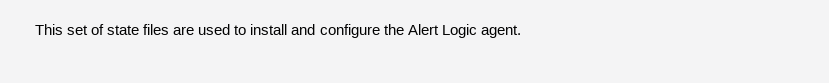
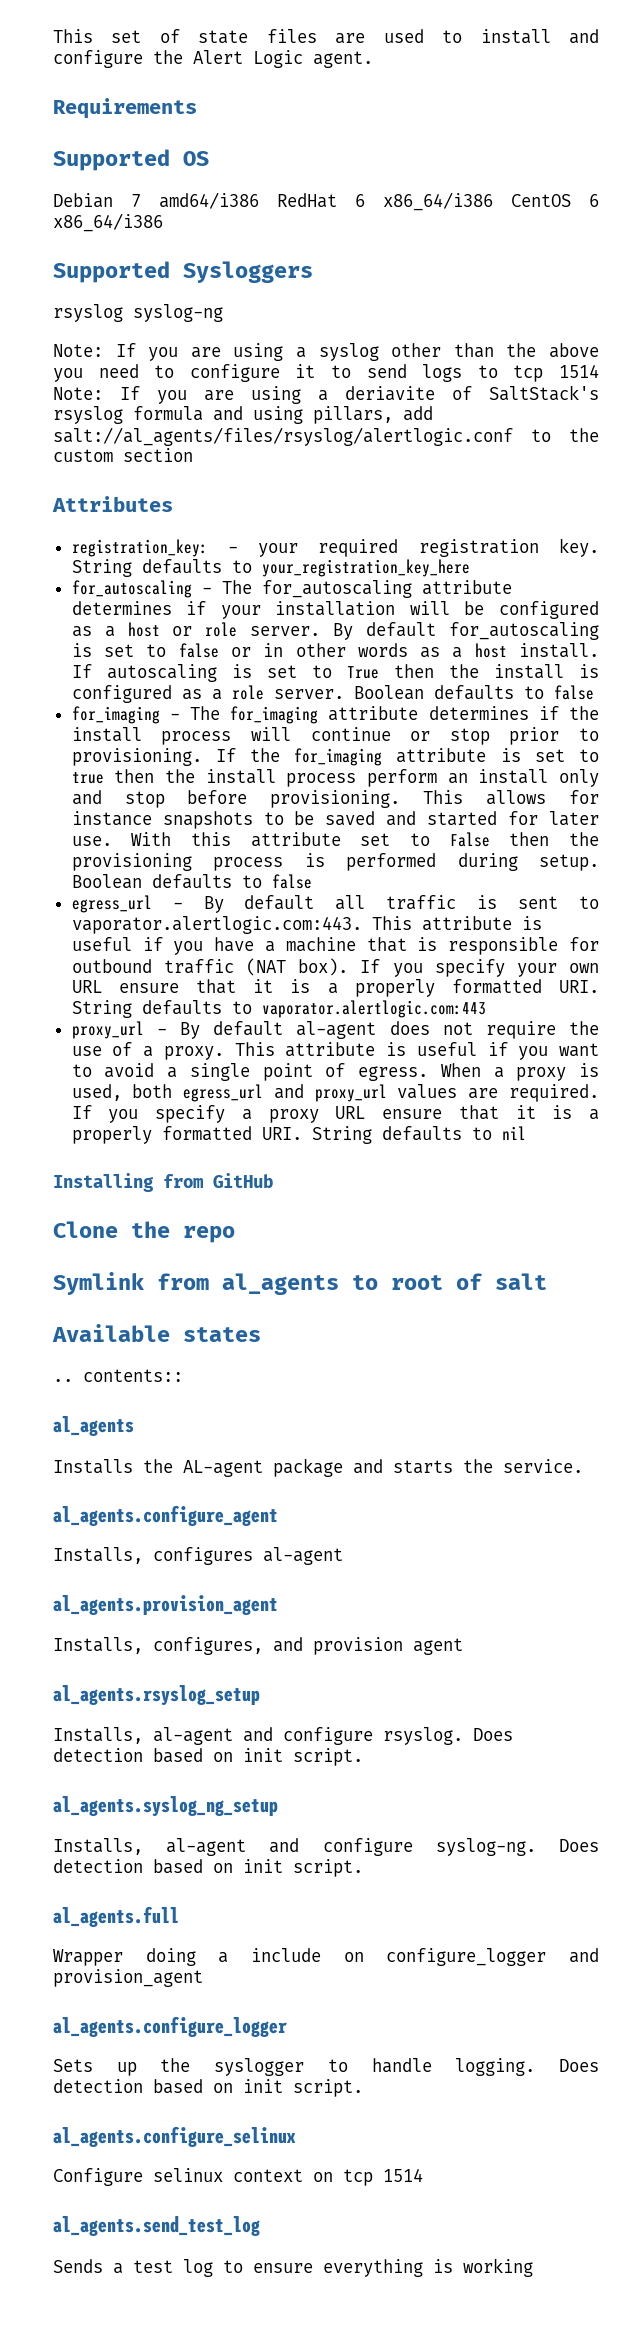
+ Requirements
+ Supported OS
+ Debian 7 amd64/i386 RedHat 6 x86_64/i386 CentOS 6 x86_64/i386
+ Supported Sysloggers
+ rsyslog syslog-ng
+ Note: If you are using a syslog other than the above you need to configure it to send logs to tcp 1514 Note: If you are using a deriavite of SaltStack's rsyslog formula and using pillars, add salt://al_agents/files/rsyslog/alertlogic.conf to the custom section
+ Attributes
+ registration_key: - your required registration key. String defaults to your_registration_key_here
+ for_autoscaling - The for_autoscaling attribute determines if your installation will be configured as a host or role server. By default for_autoscaling is set to false or in other words as a host install. If autoscaling is set to True then the install is configured as a role server. Boolean defaults to false
+ for_imaging - The for_imaging attribute determines if the install process will continue or stop prior to provisioning. If the for_imaging attribute is set to true then the install process perform an install only and stop before provisioning. This allows for instance snapshots to be saved and started for later use. With this attribute set to False then the provisioning process is performed during setup. Boolean defaults to false
+ egress_url - By default all traffic is sent to vaporator.alertlogic.com:443. This attribute is useful if you have a machine that is responsible for outbound traffic (NAT box). If you specify your own URL ensure that it is a properly formatted URI. String defaults to vaporator.alertlogic.com:443
+ proxy_url - By default al-agent does not require the use of a proxy. This attribute is useful if you want to avoid a single point of egress. When a proxy is used, both egress_url and proxy_url values are required. If you specify a proxy URL ensure that it is a properly formatted URI. String defaults to nil
+ Installing from GitHub
+ Clone the repo
+ Symlink from al_agents to root of salt
+ Available states
+ .. contents::
+ al_agents
+ Installs the AL-agent package and starts the service.
+ al_agents.configure_agent
+ Installs, configures al-agent
+ al_agents.provision_agent
+ Installs, configures, and provision agent
+ al_agents.rsyslog_setup
+ Installs, al-agent and configure rsyslog. Does detection based on init script.
+ al_agents.syslog_ng_setup
+ Installs, al-agent and configure syslog-ng. Does detection based on init script.
+ al_agents.full
+ Wrapper doing a include on configure_logger and provision_agent
+ al_agents.configure_logger
+ Sets up the syslogger to handle logging. Does detection based on init script.
+ al_agents.configure_selinux
+ Configure selinux context on tcp 1514
+ al_agents.send_test_log
+ Sends a test log to ensure everything is working

